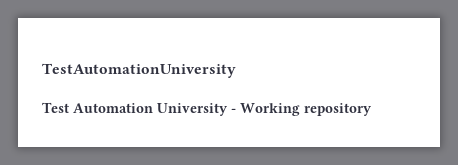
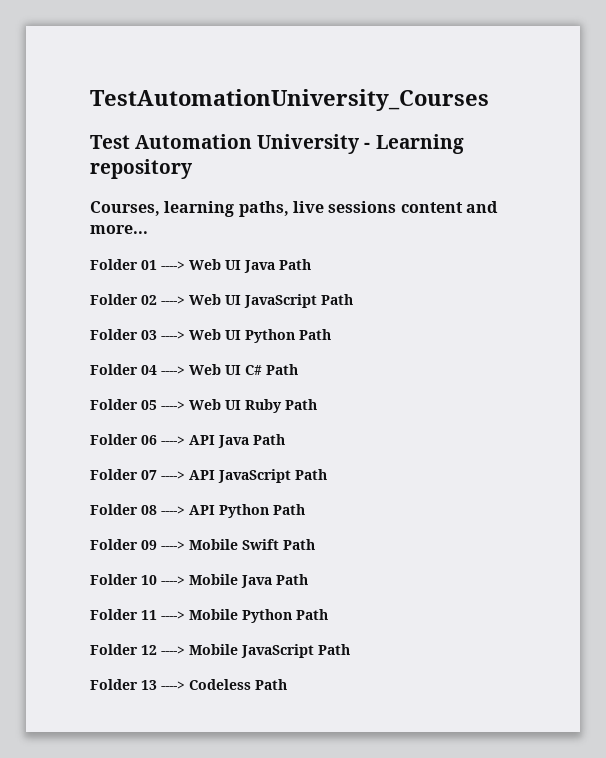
- TestAutomationUniversity
+ TestAutomationUniversity_Courses
- Test Automation University - Working repository
+ Test Automation University - Learning repository
+ Courses, learning paths, live sessions content and more...
+ Folder 01 ----> Web UI Java Path
+ Folder 02 ----> Web UI JavaScript Path
+ Folder 03 ----> Web UI Python Path
+ Folder 04 ----> Web UI C# Path
+ Folder 05 ----> Web UI Ruby Path
+ Folder 06 ----> API Java Path
+ Folder 07 ----> API JavaScript Path
+ Folder 08 ----> API Python Path
+ Folder 09 ----> Mobile Swift Path
+ Folder 10 ----> Mobile Java Path
+ Folder 11 ----> Mobile Python Path
+ Folder 12 ----> Mobile JavaScript Path
+ Folder 13 ----> Codeless Path

